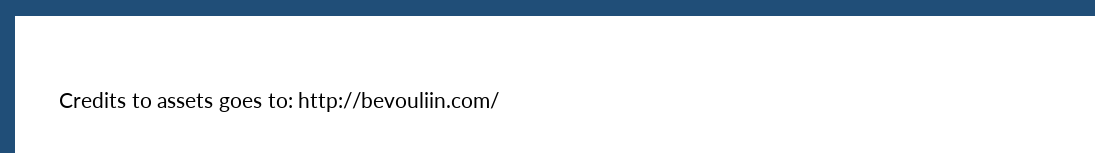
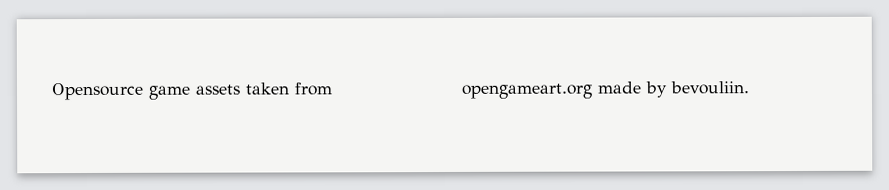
- Credits to assets goes to: http://bevouliin.com/
+ Opensource game assets taken from opengameart.org made by bevouliin.

